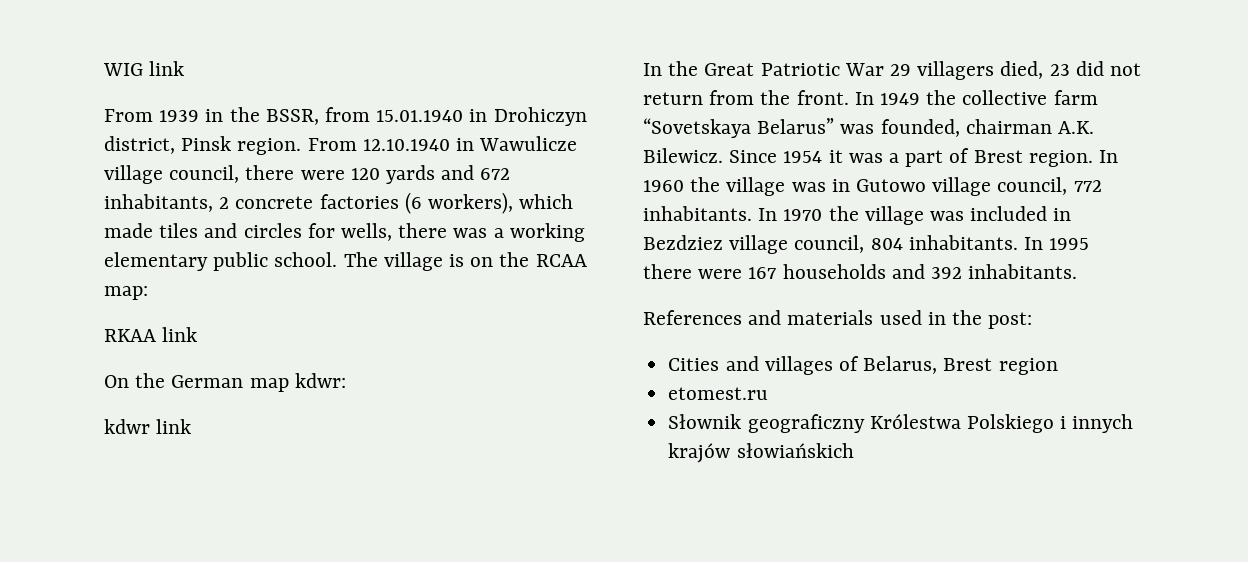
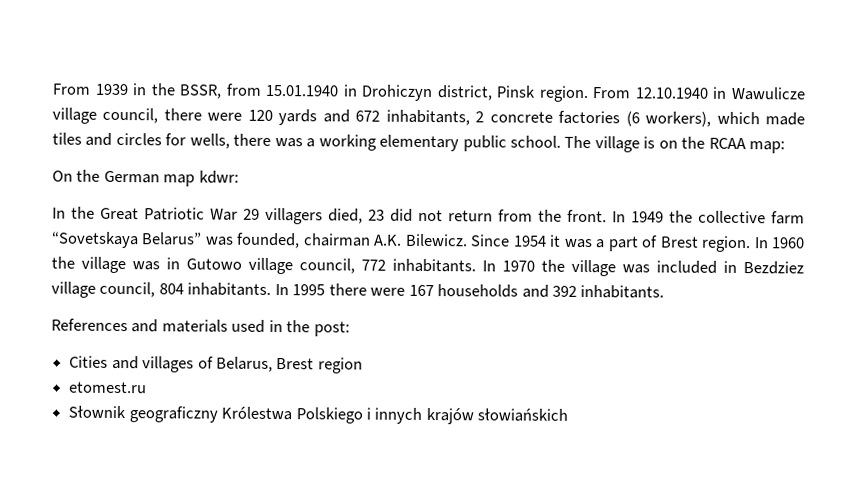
- WIG link
- RKAA link
- kdwr link

